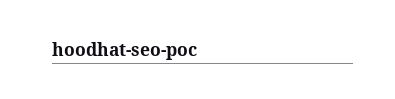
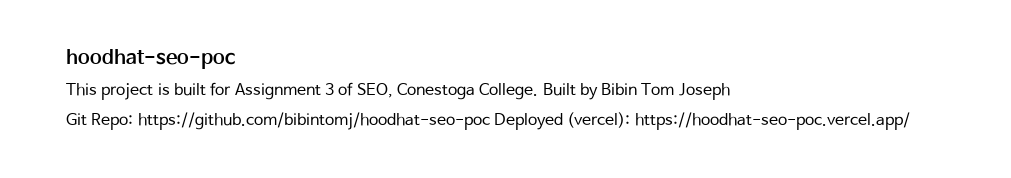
+ This project is built for Assignment 3 of SEO, Conestoga College. Built by Bibin Tom Joseph
+ Git Repo: https://github.com/bibintomj/hoodhat-seo-poc Deployed (vercel): https://hoodhat-seo-poc.vercel.app/

